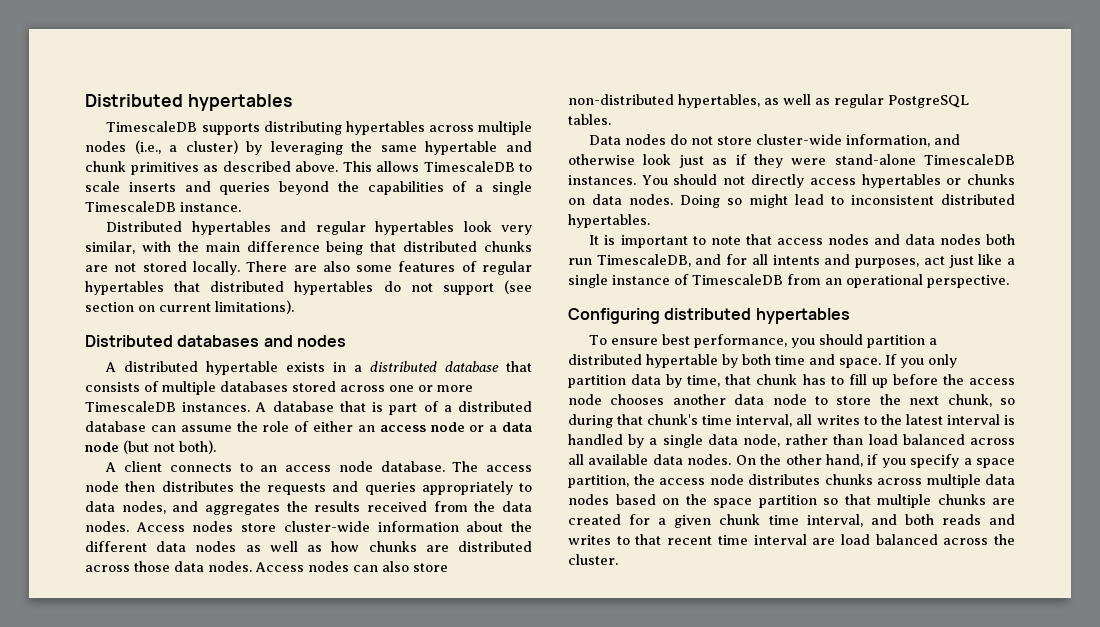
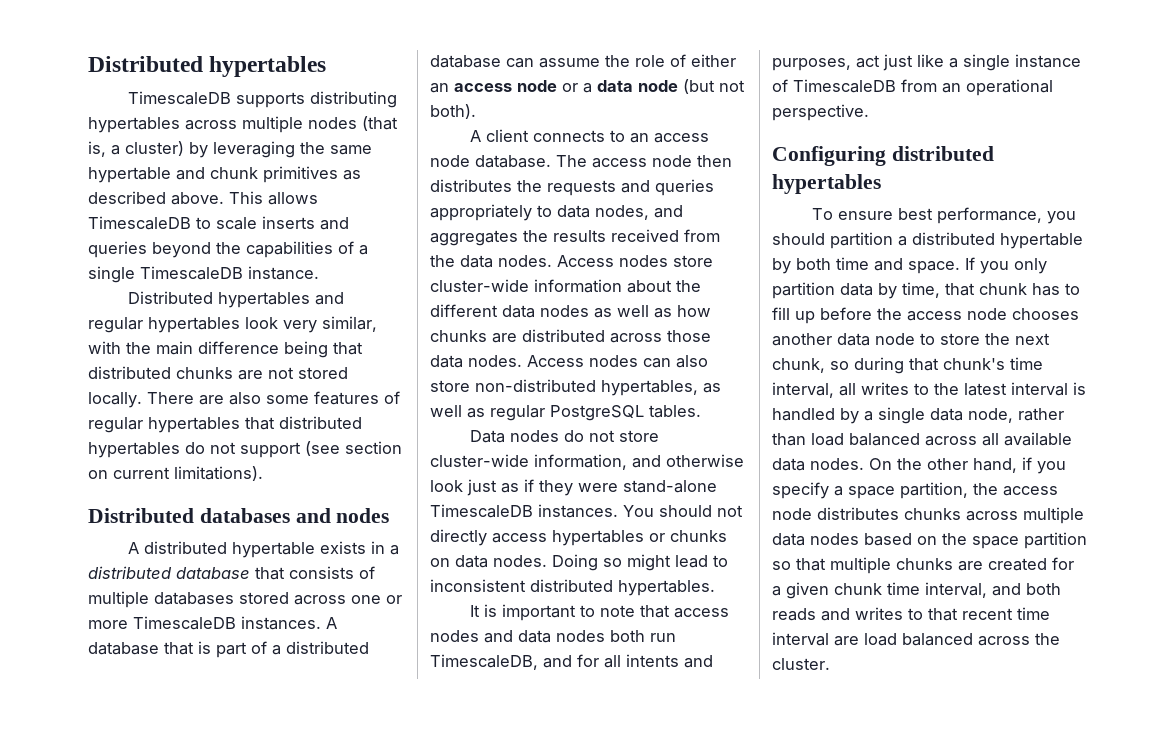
- TimescaleDB supports distributing hypertables across multiple nodes (i.e., a cluster) by leveraging the same hypertable and chunk primitives as described above.
+ TimescaleDB supports distributing hypertables across multiple nodes (that is, a cluster) by leveraging the same hypertable and chunk primitives as described above.

